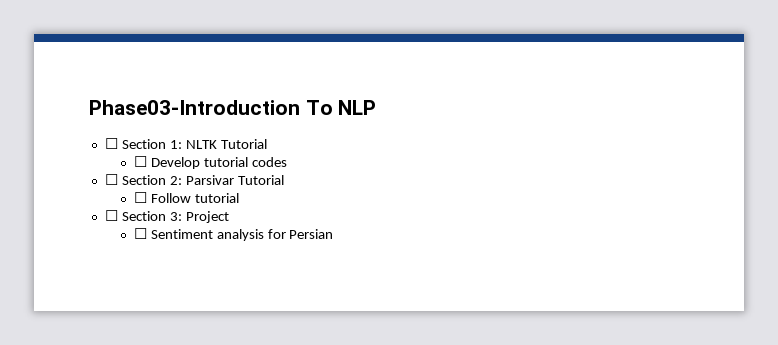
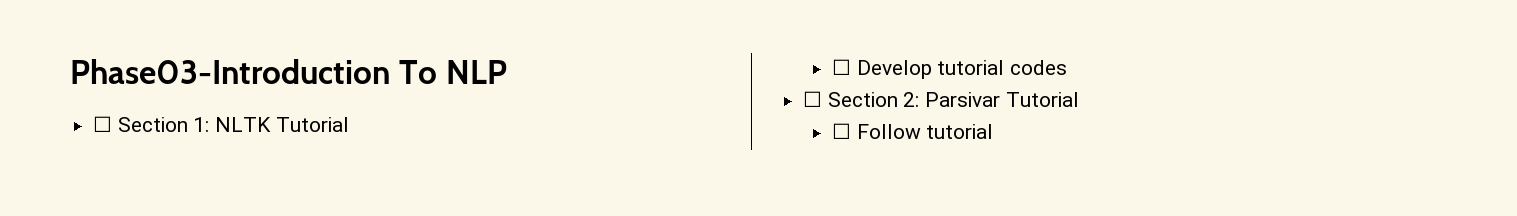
- ☐ Section 3: Project
- ☐ Sentiment analysis for Persian

